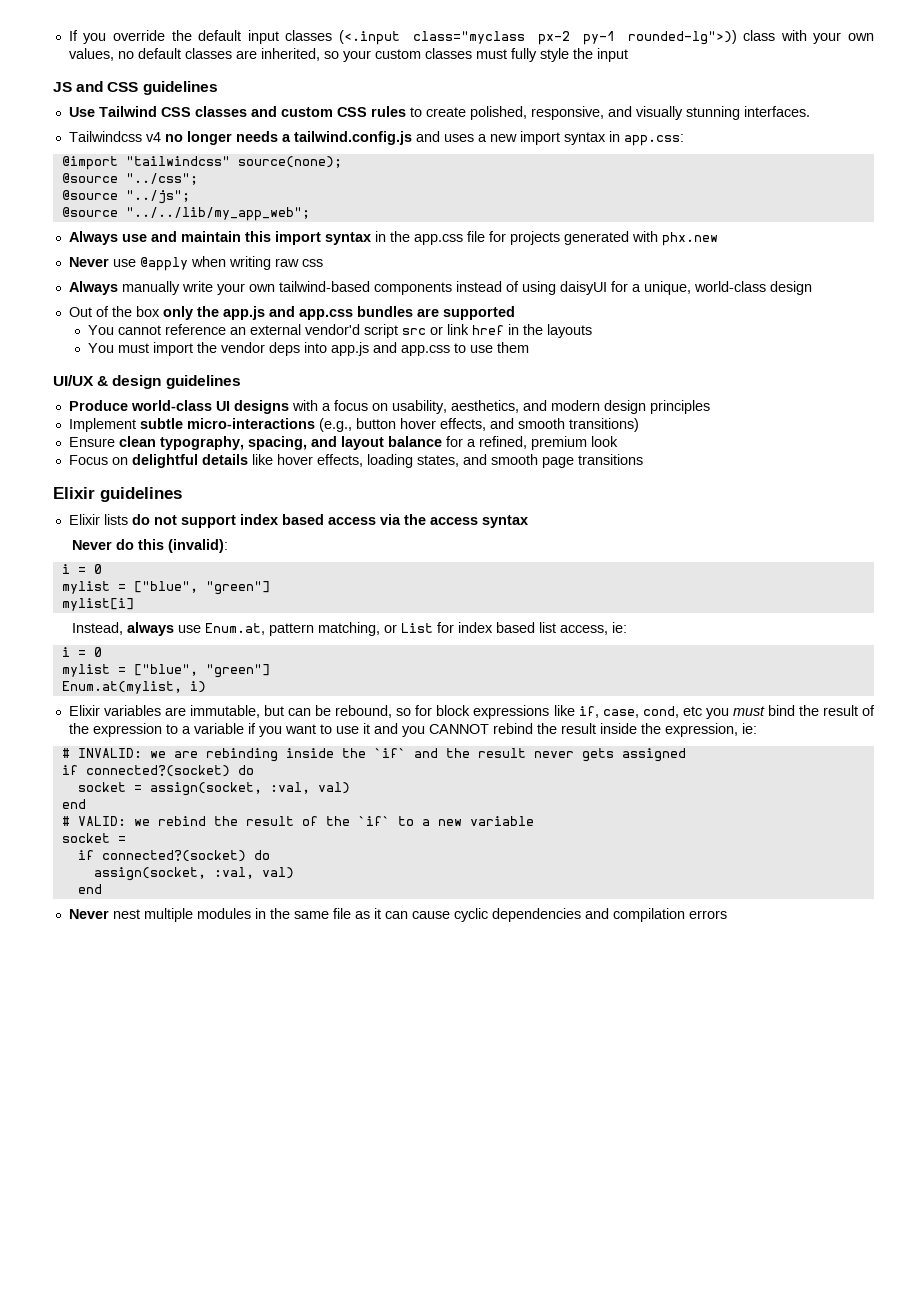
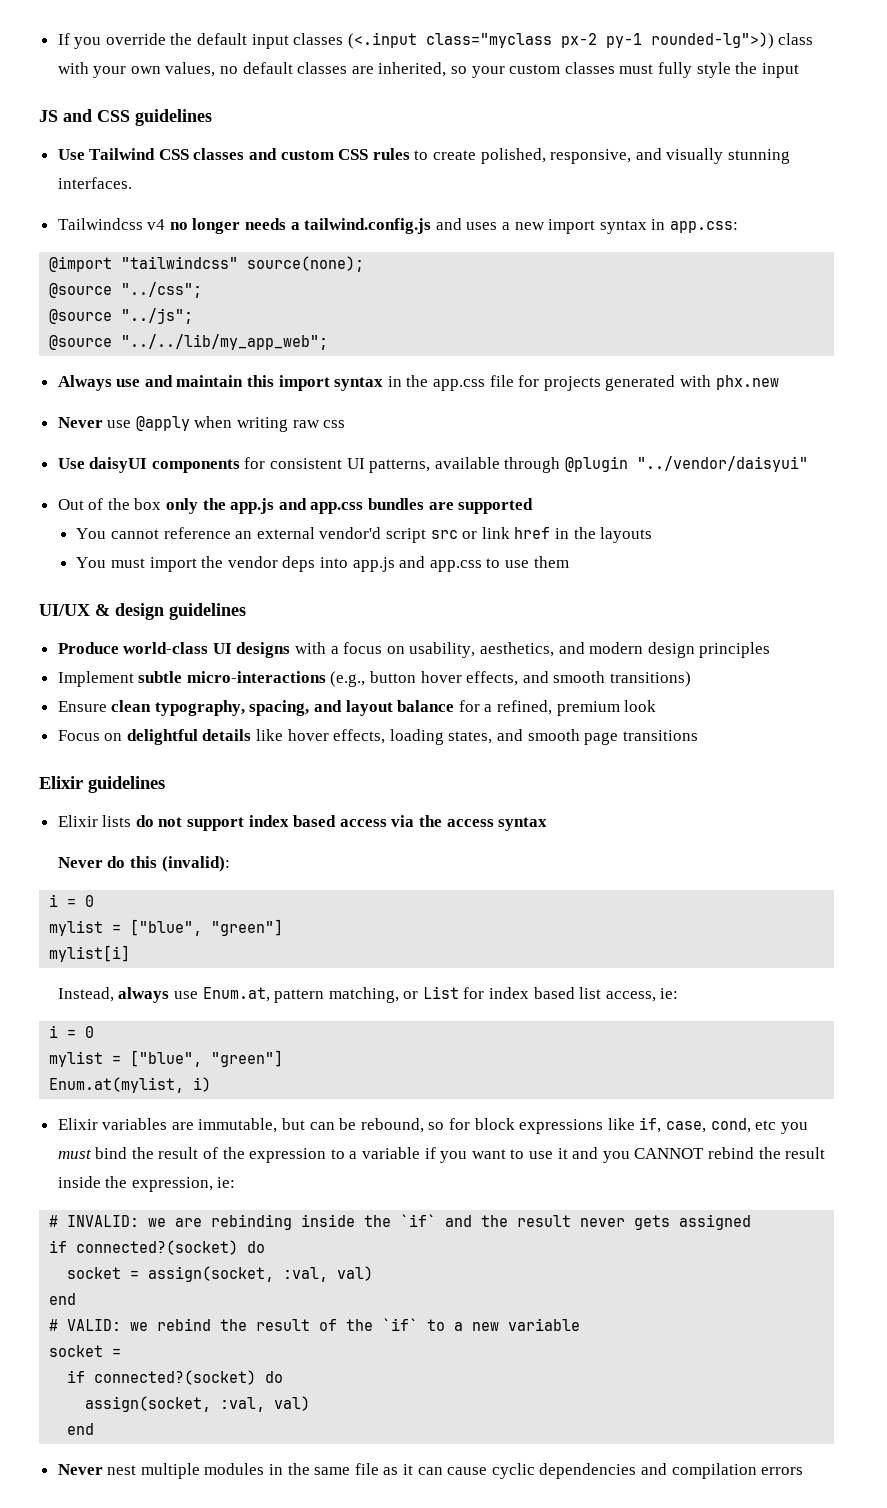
- Always manually write your own tailwind-based components instead of using daisyUI for a unique, world-class design
+ Use daisyUI components for consistent UI patterns, available through @plugin "../vendor/daisyui"

